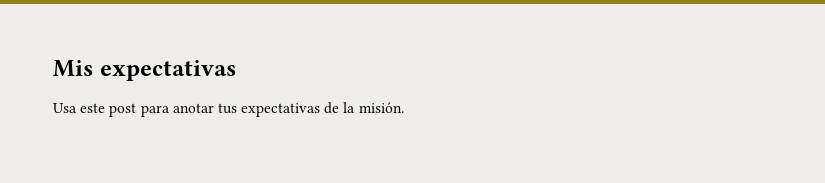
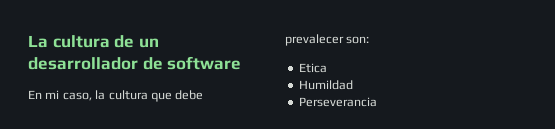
- Mis expectativas
- Usa este post para anotar tus expectativas de la misión.
+ La cultura de un desarrollador de software
+ En mi caso, la cultura que debe prevalecer son:
+ Etica
+ Humildad
+ Perseverancia

